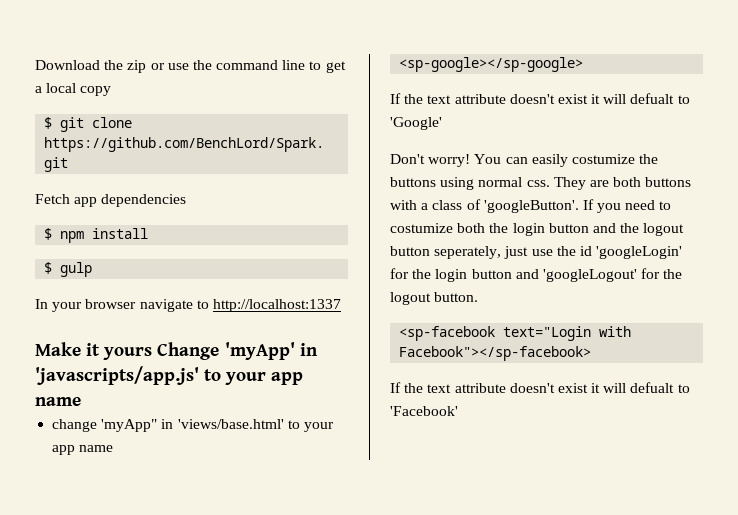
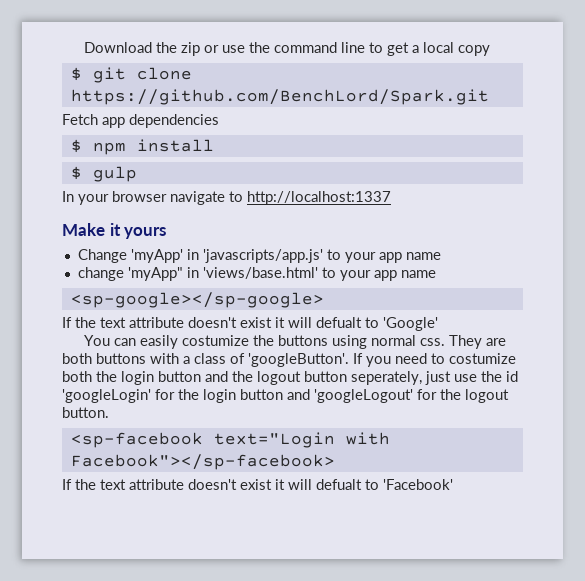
- Make it yours Change 'myApp' in 'javascripts/app.js' to your app name
+ Make it yours
+ Change 'myApp' in 'javascripts/app.js' to your app name
- Don't worry!

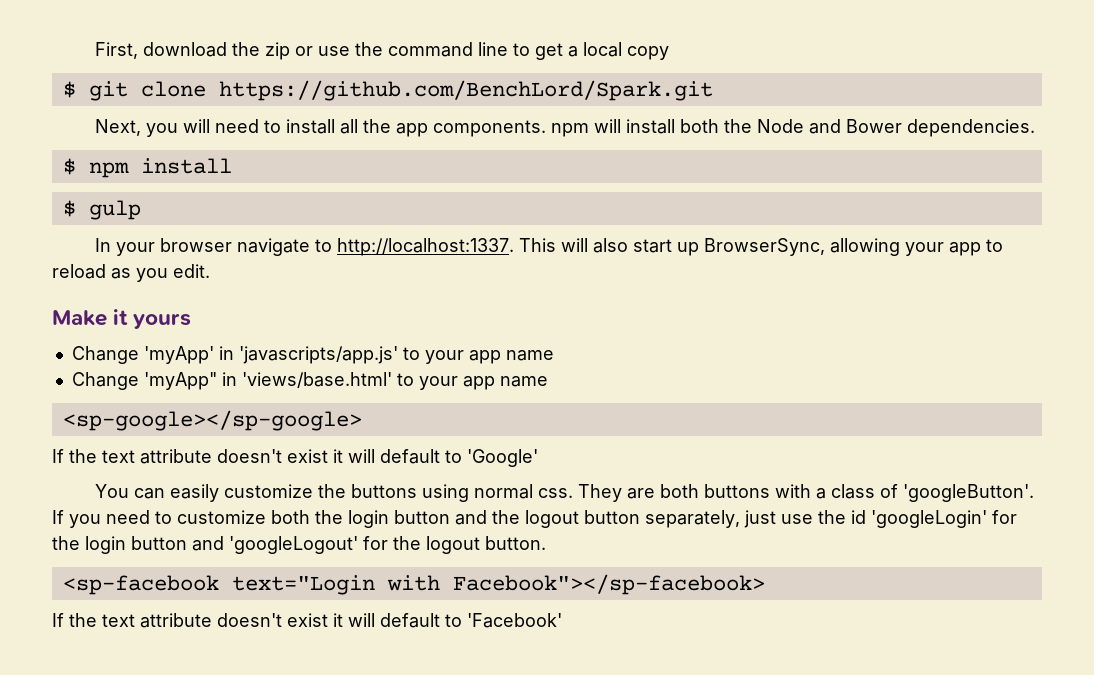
- Download the zip or use the command line to get a local copy
+ First, download the zip or use the command line to get a local copy
- Fetch app dependencies
+ Next, you will need to install all the app components. npm will install both the Node and Bower dependencies.
- In your browser navigate to http://localhost:1337
+ In your browser navigate to http://localhost:1337. This will also start up BrowserSync, allowing your app to reload as you edit.
- change 'myApp" in 'views/base.html' to your app name
+ Change 'myApp" in 'views/base.html' to your app name
- If the text attribute doesn't exist it will defualt to 'Google'
+ If the text attribute doesn't exist it will default to 'Google'
- You can easily costumize the buttons using normal css.
+ You can easily customize the buttons using normal css.
- If you need to costumize both the login button and the logout button seperately, just use the id 'googleLogin' for the login button and 'googleLogout' for the logout button.
+ If you need to customize both the login button and the logout button separately, just use the id 'googleLogin' for the login button and 'googleLogout' for the logout button.
- If the text attribute doesn't exist it will defualt to 'Facebook'
+ If the text attribute doesn't exist it will default to 'Facebook'

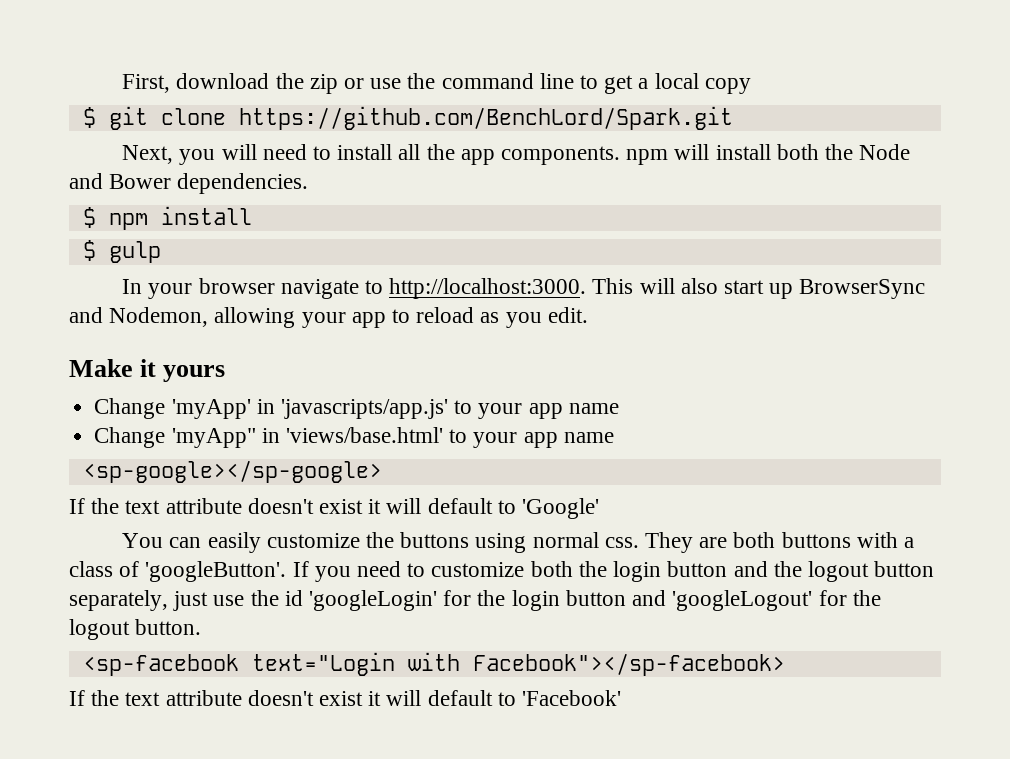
- In your browser navigate to http://localhost:1337.
+ In your browser navigate to http://localhost:3000.
- This will also start up BrowserSync, allowing your app to reload as you edit.
+ This will also start up BrowserSync and Nodemon, allowing your app to reload as you edit.

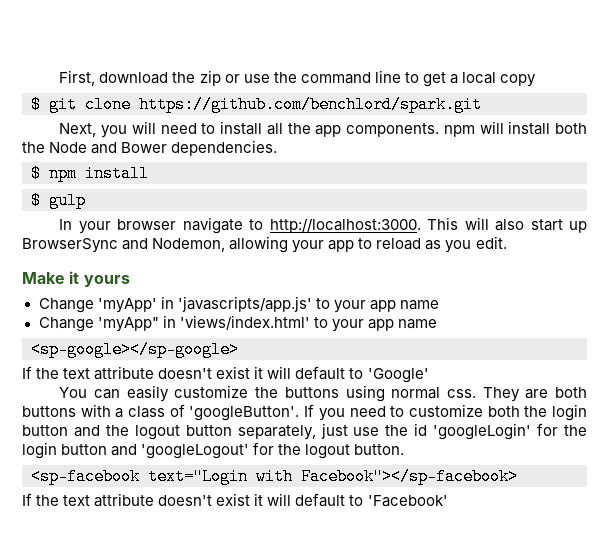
- $ git clone https://github.com/BenchLord/Spark.git
+ $ git clone https://github.com/benchlord/spark.git
- Change 'myApp" in 'views/base.html' to your app name
+ Change 'myApp" in 'views/index.html' to your app name

